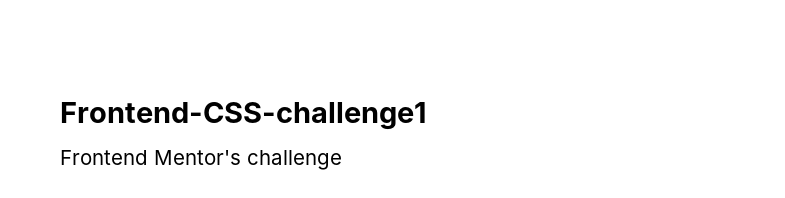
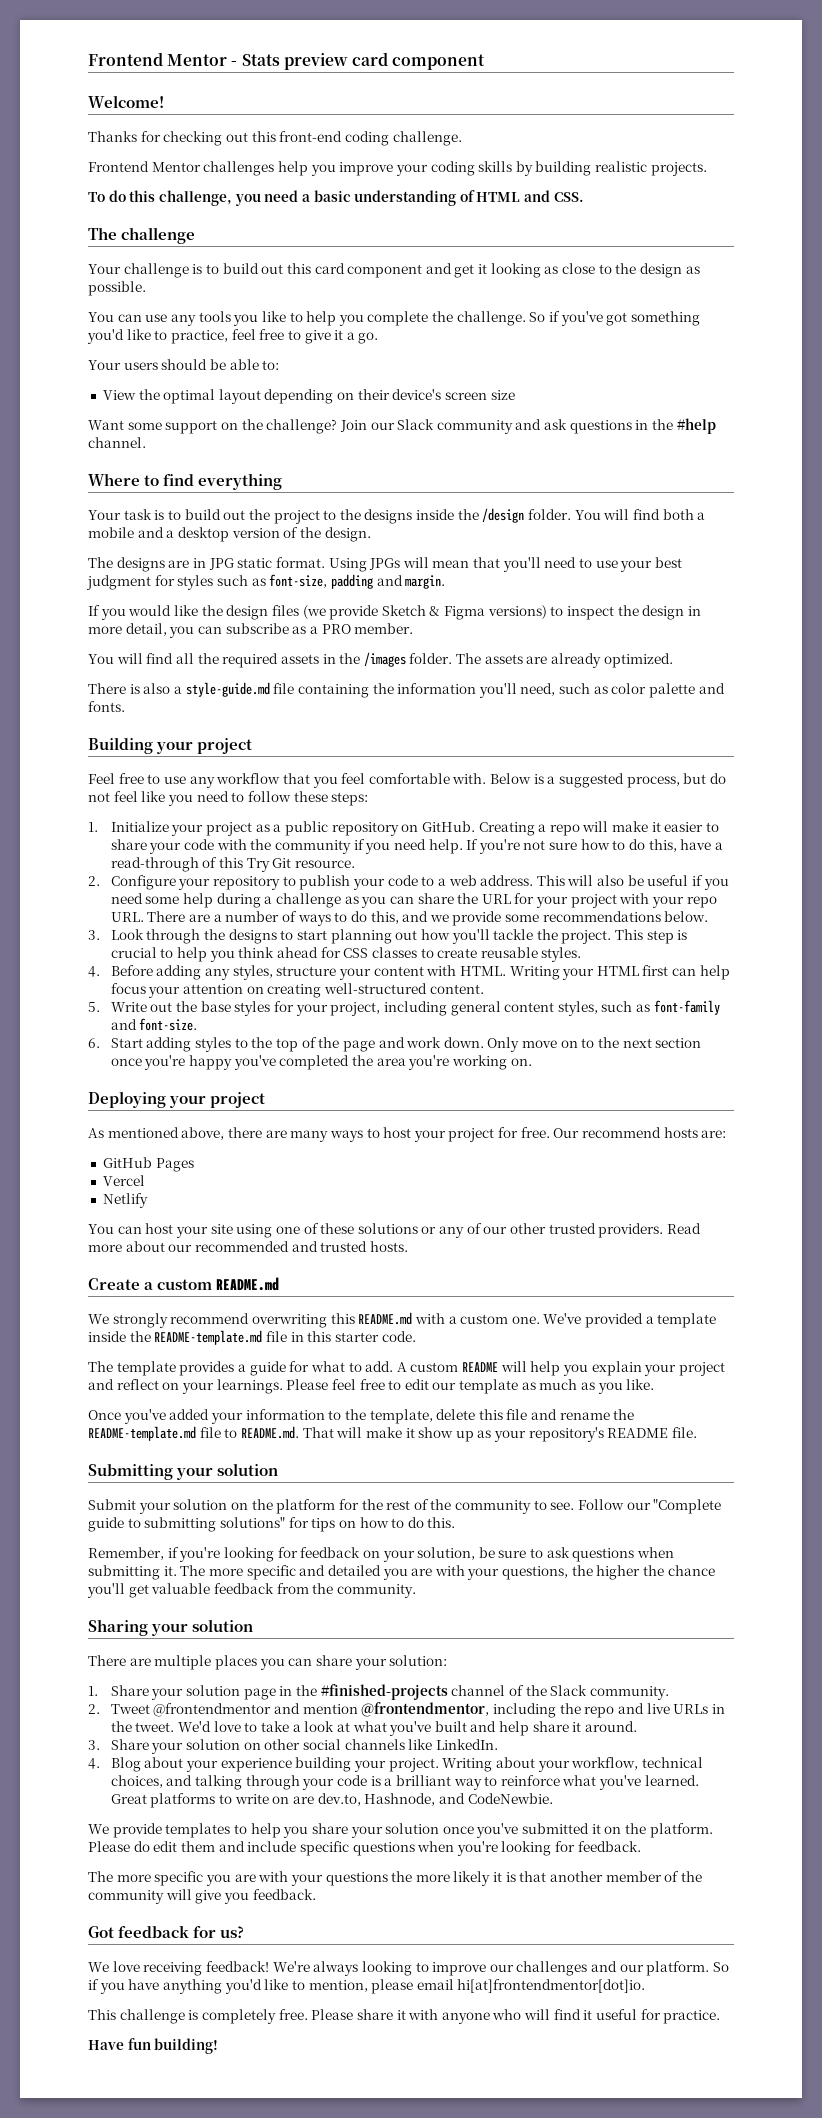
- Frontend-CSS-challenge1
- Frontend Mentor's challenge
+ Frontend Mentor - Stats preview card component
+ Welcome!
+ Thanks for checking out this front-end coding challenge.
+ Frontend Mentor challenges help you improve your coding skills by building realistic projects.
+ To do this challenge, you need a basic understanding of HTML and CSS.
+ The challenge
+ Your challenge is to build out this card component and get it looking as close to the design as possible.
+ You can use any tools you like to help you complete the challenge. So if you've got something you'd like to practice, feel free to give it a go.
+ Your users should be able to:
+ View the optimal layout depending on their device's screen size
+ Want some support on the challenge? Join our Slack community and ask questions in the #help channel.
+ Where to find everything
+ Your task is to build out the project to the designs inside the /design folder. You will find both a mobile and a desktop version of the design.
+ The designs are in JPG static format. Using JPGs will mean that you'll need to use your best judgment for styles such as font-size, padding and margin.
+ If you would like the design files (we provide Sketch & Figma versions) to inspect the design in more detail, you can subscribe as a PRO member.
+ You will find all the required assets in the /images folder. The assets are already optimized.
+ There is also a style-guide.md file containing the information you'll need, such as color palette and fonts.
+ Building your project
+ Feel free to use any workflow that you feel comfortable with. Below is a suggested process, but do not feel like you need to follow these steps:
+ 1. Initialize your project as a public repository on GitHub. Creating a repo will make it easier to share your code with the community if you need help. If you're not sure how to do this, have a read-through of this Try Git resource.
+ 2. Configure your repository to publish your code to a web address. This will also be useful if you need some help during a challenge as you can share the URL for your project with your repo URL. There are a number of ways to do this, and we provide some recommendations below.
+ 3. Look through the designs to start planning out how you'll tackle the project. This step is crucial to help you think ahead for CSS classes to create reusable styles.
+ 4. Before adding any styles, structure your content with HTML. Writing your HTML first can help focus your attention on creating well-structured content.
+ 5. Write out the base styles for your project, including general content styles, such as font-family and font-size.
+ 6. Start adding styles to the top of the page and work down. Only move on to the next section once you're happy you've completed the area you're working on.
+ Deploying your project
+ As mentioned above, there are many ways to host your project for free. Our recommend hosts are:
+ GitHub Pages
+ Vercel
+ Netlify
+ You can host your site using one of these solutions or any of our other trusted providers. Read more about our recommended and trusted hosts.
+ Create a custom README.md
+ We strongly recommend overwriting this README.md with a custom one. We've provided a template inside the README-template.md file in this starter code.
+ The template provides a guide for what to add. A custom README will help you explain your project and reflect on your learnings. Please feel free to edit our template as much as you like.
+ Once you've added your information to the template, delete this file and rename the README-template.md file to README.md. That will make it show up as your repository's README file.
+ Submitting your solution
+ Submit your solution on the platform for the rest of the community to see. Follow our "Complete guide to submitting solutions" for tips on how to do this.
+ Remember, if you're looking for feedback on your solution, be sure to ask questions when submitting it. The more specific and detailed you are with your questions, the higher the chance you'll get valuable feedback from the community.
+ Sharing your solution
+ There are multiple places you can share your solution:
+ 1. Share your solution page in the #finished-projects channel of the Slack community.
+ 2. Tweet @frontendmentor and mention @frontendmentor, including the repo and live URLs in the tweet. We'd love to take a look at what you've built and help share it around.
+ 3. Share your solution on other social channels like LinkedIn.
+ 4. Blog about your experience building your project. Writing about your workflow, technical choices, and talking through your code is a brilliant way to reinforce what you've learned. Great platforms to write on are dev.to, Hashnode, and CodeNewbie.
+ We provide templates to help you share your solution once you've submitted it on the platform. Please do edit them and include specific questions when you're looking for feedback.
+ The more specific you are with your questions the more likely it is that another member of the community will give you feedback.
+ Got feedback for us?
+ We love receiving feedback! We're always looking to improve our challenges and our platform. So if you have anything you'd like to mention, please email hi[at]frontendmentor[dot]io.
+ This challenge is completely free. Please share it with anyone who will find it useful for practice.
+ Have fun building!

